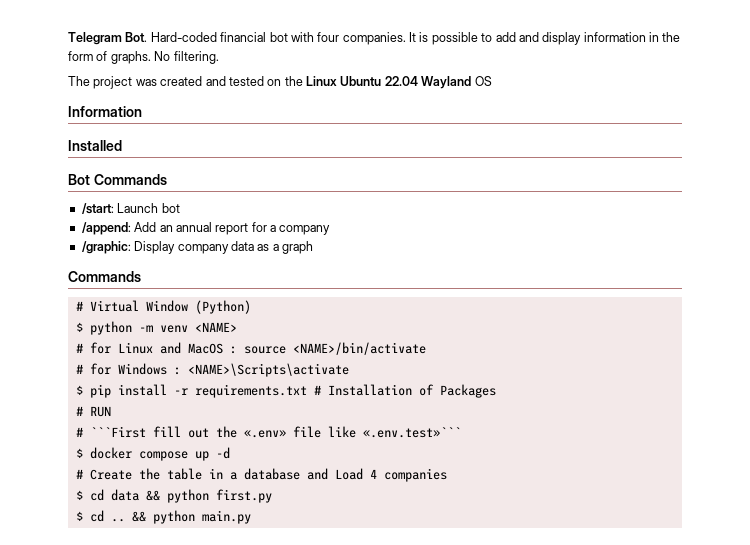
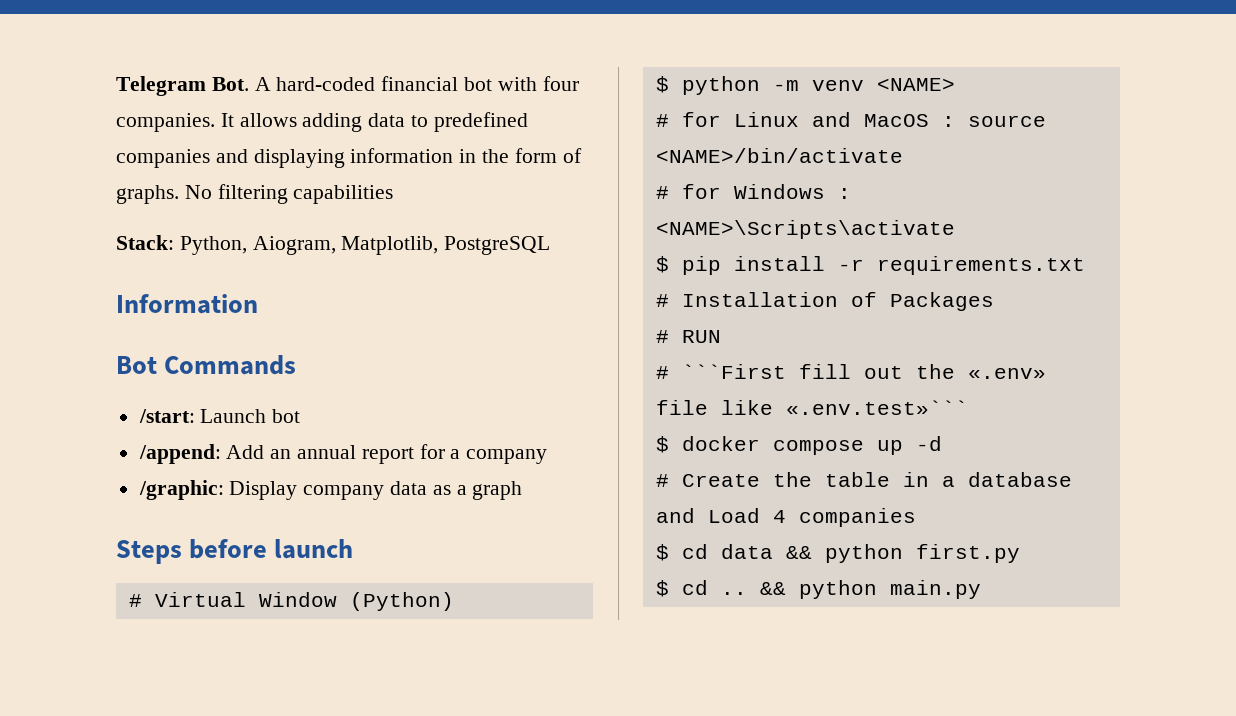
- Telegram Bot. Hard-coded financial bot with four companies.
+ Telegram Bot. A hard-coded financial bot with four companies.
- It is possible to add and display information in the form of graphs.
+ It allows adding data to predefined companies and displaying information in the form of graphs.
- No filtering.
- The project was created and tested on the Linux Ubuntu 22.04 Wayland OS
+ No filtering capabilities
+ Stack: Python, Aiogram, Matplotlib, PostgreSQL
- Installed
  /graphic: Display company data as a graph
- Commands
+ Steps before launch

